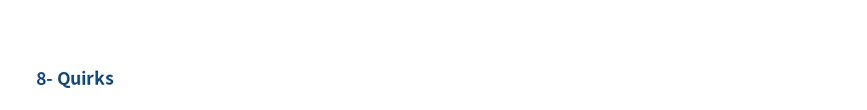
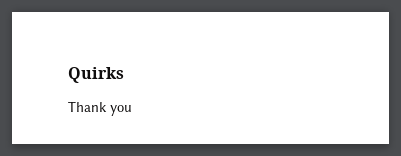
- 8- Quirks
+ Quirks
+ Thank you

